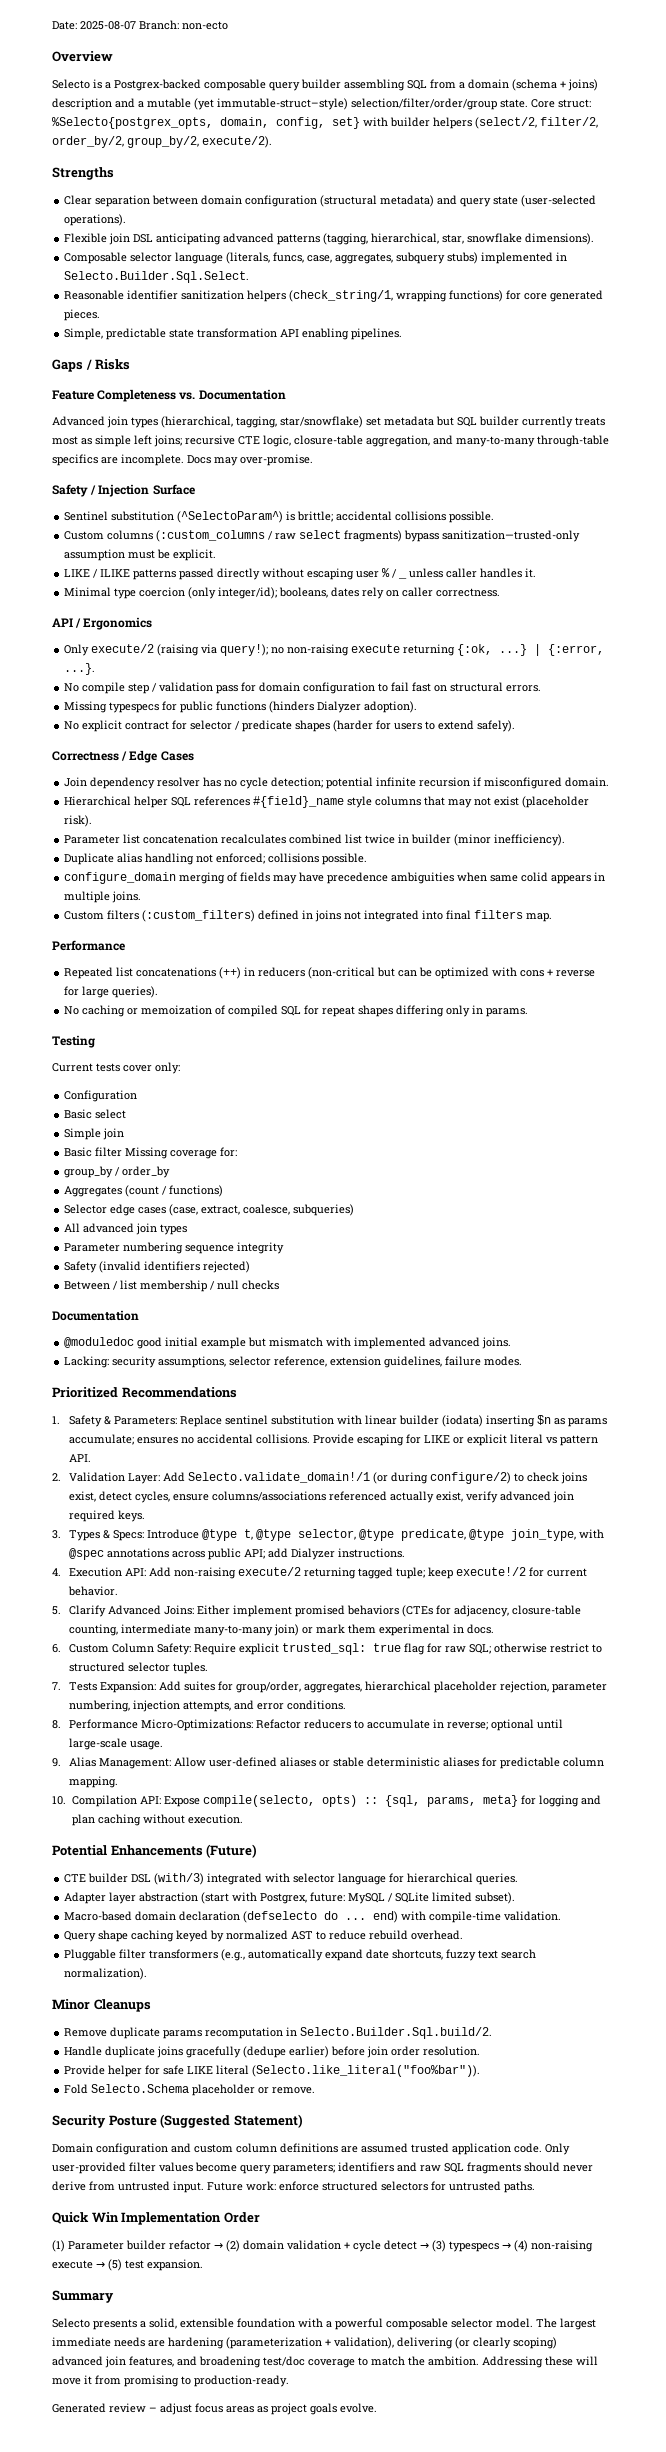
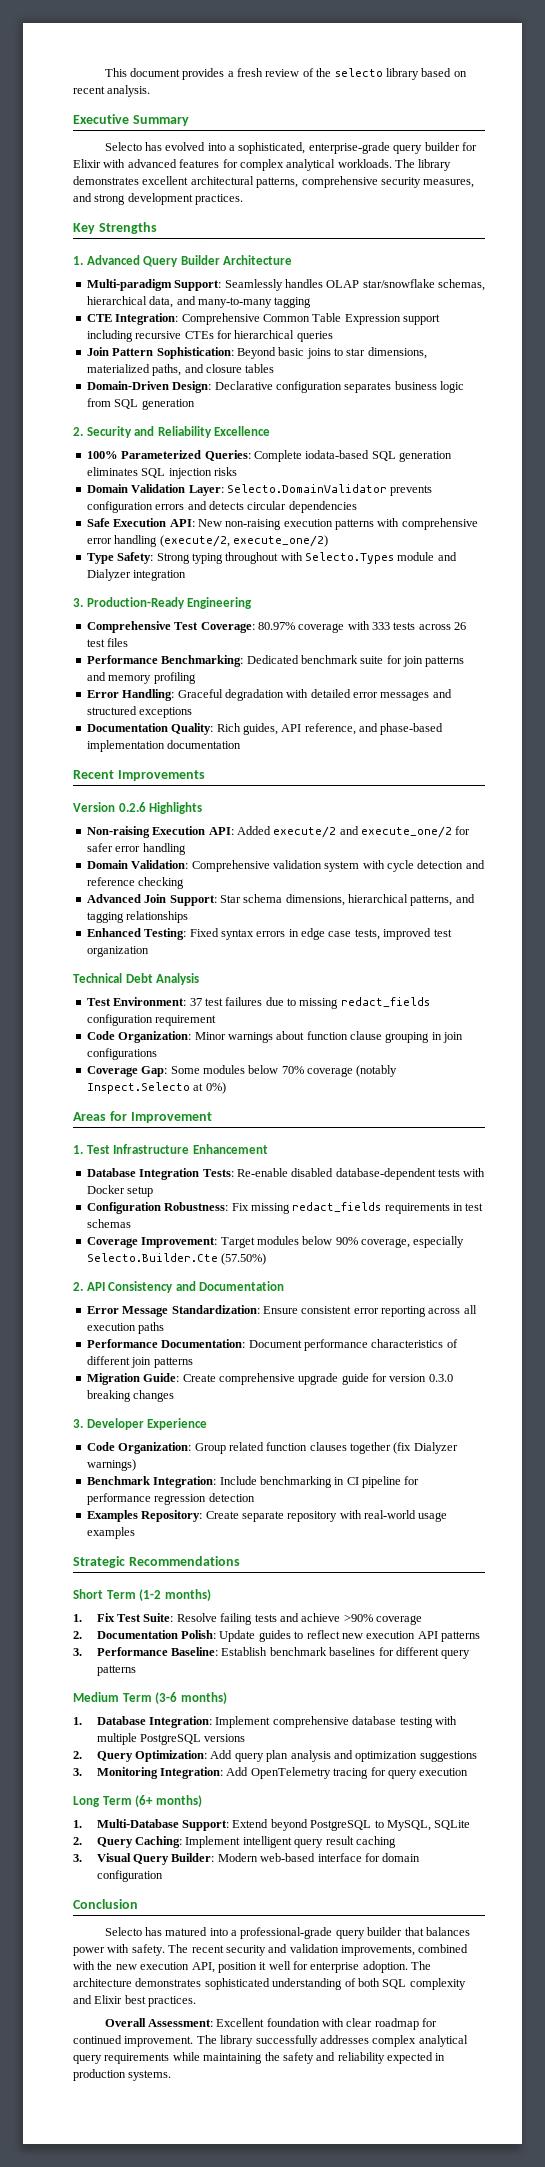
- Date: 2025-08-07 Branch: non-ecto
- Overview
- Selecto is a Postgrex-backed composable query builder assembling SQL from a domain (schema + joins) description and a mutable (yet immutable-struct–style) selection/filter/order/group state. Core struct: %Selecto{postgrex_opts, domain, config, set} with builder helpers (select/2, filter/2, order_by/2, group_by/2, execute/2).
- Strengths
- Clear separation between domain configuration (structural metadata) and query state (user-selected operations).
- Flexible join DSL anticipating advanced patterns (tagging, hierarchical, star, snowflake dimensions).
- Composable selector language (literals, funcs, case, aggregates, subquery stubs) implemented in Selecto.Builder.Sql.Select.
- Reasonable identifier sanitization helpers (check_string/1, wrapping functions) for core generated pieces.
- Simple, predictable state transformation API enabling pipelines.
- Gaps / Risks
- Feature Completeness vs. Documentation
- Advanced join types (hierarchical, tagging, star/snowflake) set metadata but SQL builder currently treats most as simple left joins; recursive CTE logic, closure-table aggregation, and many-to-many through-table specifics are incomplete. Docs may over-promise.
- Safety / Injection Surface
- Sentinel substitution (^SelectoParam^) is brittle; accidental collisions possible.
- Custom columns (:custom_columns / raw select fragments) bypass sanitization—trusted-only assumption must be explicit.
- LIKE / ILIKE patterns passed directly without escaping user % / _ unless caller handles it.
- Minimal type coercion (only integer/id); booleans, dates rely on caller correctness.
- API / Ergonomics
- Only execute/2 (raising via query!); no non-raising execute returning {:ok, ...} | {:error, ...}.
- No compile step / validation pass for domain configuration to fail fast on structural errors.
- Missing typespecs for public functions (hinders Dialyzer adoption).
- No explicit contract for selector / predicate shapes (harder for users to extend safely).
- Correctness / Edge Cases
- Join dependency resolver has no cycle detection; potential infinite recursion if misconfigured domain.
- Hierarchical helper SQL references #{field}_name style columns that may not exist (placeholder risk).
- Parameter list concatenation recalculates combined list twice in builder (minor inefficiency).
- Duplicate alias handling not enforced; collisions possible.
- configure_domain merging of fields may have precedence ambiguities when same colid appears in multiple joins.
- Custom filters (:custom_filters) defined in joins not integrated into final filters map.
- Performance
- Repeated list concatenations (++) in reducers (non-critical but can be optimized with cons + reverse for large queries).
- No caching or memoization of compiled SQL for repeat shapes differing only in params.
- Testing
- Current tests cover only:
- Configuration
- Basic select
- Simple join
- Basic filter Missing coverage for:
- group_by / order_by
- Aggregates (count / functions)
- Selector edge cases (case, extract, coalesce, subqueries)
- All advanced join types
- Parameter numbering sequence integrity
- Safety (invalid identifiers rejected)
- Between / list membership / null checks
- Documentation
- @moduledoc good initial example but mismatch with implemented advanced joins.
- Lacking: security assumptions, selector reference, extension guidelines, failure modes.
- Prioritized Recommendations
- 1. Safety & Parameters: Replace sentinel substitution with linear builder (iodata) inserting $n as params accumulate; ensures no accidental collisions. Provide escaping for LIKE or explicit literal vs pattern API.
- 2. Validation Layer: Add Selecto.validate_domain!/1 (or during configure/2) to check joins exist, detect cycles, ensure columns/associations referenced actually exist, verify advanced join required keys.
- 3. Types & Specs: Introduce @type t, @type selector, @type predicate, @type join_type, with @spec annotations across public API; add Dialyzer instructions.
- 4. Execution API: Add non-raising execute/2 returning tagged tuple; keep execute!/2 for current behavior.
- 5. Clarify Advanced Joins: Either implement promised behaviors (CTEs for adjacency, closure-table counting, intermediate many-to-many join) or mark them experimental in docs.
- 6. Custom Column Safety: Require explicit trusted_sql: true flag for raw SQL; otherwise restrict to structured selector tuples.
- 7. Tests Expansion: Add suites for group/order, aggregates, hierarchical placeholder rejection, parameter numbering, injection attempts, and error conditions.
- 8. Performance Micro-Optimizations: Refactor reducers to accumulate in reverse; optional until large-scale usage.
- 9. Alias Management: Allow user-defined aliases or stable deterministic aliases for predictable column mapping.
- 10. Compilation API: Expose compile(selecto, opts) :: {sql, params, meta} for logging and plan caching without execution.
- Potential Enhancements (Future)
- CTE builder DSL (with/3) integrated with selector language for hierarchical queries.
- Adapter layer abstraction (start with Postgrex, future: MySQL / SQLite limited subset).
- Macro-based domain declaration (defselecto do ... end) with compile-time validation.
- Query shape caching keyed by normalized AST to reduce rebuild overhead.
- Pluggable filter transformers (e.g., automatically expand date shortcuts, fuzzy text search normalization).
- Minor Cleanups
- Remove duplicate params recomputation in Selecto.Builder.Sql.build/2.
- Handle duplicate joins gracefully (dedupe earlier) before join order resolution.
- Provide helper for safe LIKE literal (Selecto.like_literal("foo%bar")).
- Fold Selecto.Schema placeholder or remove.
- Security Posture (Suggested Statement)
- Domain configuration and custom column definitions are assumed trusted application code. Only user-provided filter values become query parameters; identifiers and raw SQL fragments should never derive from untrusted input. Future work: enforce structured selectors for untrusted paths.
- Quick Win Implementation Order
- (1) Parameter builder refactor → (2) domain validation + cycle detect → (3) typespecs → (4) non-raising execute → (5) test expansion.
- Summary
- Selecto presents a solid, extensible foundation with a powerful composable selector model. The largest immediate needs are hardening (parameterization + validation), delivering (or clearly scoping) advanced join features, and broadening test/doc coverage to match the ambition. Addressing these will move it from promising to production-ready.
- Generated review – adjust focus areas as project goals evolve.
+ This document provides a fresh review of the selecto library based on recent analysis.
+ Executive Summary
+ Selecto has evolved into a sophisticated, enterprise-grade query builder for Elixir with advanced features for complex analytical workloads. The library demonstrates excellent architectural patterns, comprehensive security measures, and strong development practices.
+ Key Strengths
+ 1. Advanced Query Builder Architecture
+ Multi-paradigm Support: Seamlessly handles OLAP star/snowflake schemas, hierarchical data, and many-to-many tagging
+ CTE Integration: Comprehensive Common Table Expression support including recursive CTEs for hierarchical queries
+ Join Pattern Sophistication: Beyond basic joins to star dimensions, materialized paths, and closure tables
+ Domain-Driven Design: Declarative configuration separates business logic from SQL generation
+ 2. Security and Reliability Excellence
+ 100% Parameterized Queries: Complete iodata-based SQL generation eliminates SQL injection risks
+ Domain Validation Layer: Selecto.DomainValidator prevents configuration errors and detects circular dependencies
+ Safe Execution API: New non-raising execution patterns with comprehensive error handling (execute/2, execute_one/2)
+ Type Safety: Strong typing throughout with Selecto.Types module and Dialyzer integration
+ 3. Production-Ready Engineering
+ Comprehensive Test Coverage: 80.97% coverage with 333 tests across 26 test files
+ Performance Benchmarking: Dedicated benchmark suite for join patterns and memory profiling
+ Error Handling: Graceful degradation with detailed error messages and structured exceptions
+ Documentation Quality: Rich guides, API reference, and phase-based implementation documentation
+ Recent Improvements
+ Version 0.2.6 Highlights
+ Non-raising Execution API: Added execute/2 and execute_one/2 for safer error handling
+ Domain Validation: Comprehensive validation system with cycle detection and reference checking
+ Advanced Join Support: Star schema dimensions, hierarchical patterns, and tagging relationships
+ Enhanced Testing: Fixed syntax errors in edge case tests, improved test organization
+ Technical Debt Analysis
+ Test Environment: 37 test failures due to missing redact_fields configuration requirement
+ Code Organization: Minor warnings about function clause grouping in join configurations
+ Coverage Gap: Some modules below 70% coverage (notably Inspect.Selecto at 0%)
+ Areas for Improvement
+ 1. Test Infrastructure Enhancement
+ Database Integration Tests: Re-enable disabled database-dependent tests with Docker setup
+ Configuration Robustness: Fix missing redact_fields requirements in test schemas
+ Coverage Improvement: Target modules below 90% coverage, especially Selecto.Builder.Cte (57.50%)
+ 2. API Consistency and Documentation
+ Error Message Standardization: Ensure consistent error reporting across all execution paths
+ Performance Documentation: Document performance characteristics of different join patterns
+ Migration Guide: Create comprehensive upgrade guide for version 0.3.0 breaking changes
+ 3. Developer Experience
+ Code Organization: Group related function clauses together (fix Dialyzer warnings)
+ Benchmark Integration: Include benchmarking in CI pipeline for performance regression detection
+ Examples Repository: Create separate repository with real-world usage examples
+ Strategic Recommendations
+ Short Term (1-2 months)
+ 1. Fix Test Suite: Resolve failing tests and achieve >90% coverage
+ 2. Documentation Polish: Update guides to reflect new execution API patterns
+ 3. Performance Baseline: Establish benchmark baselines for different query patterns
+ Medium Term (3-6 months)
+ 1. Database Integration: Implement comprehensive database testing with multiple PostgreSQL versions
+ 2. Query Optimization: Add query plan analysis and optimization suggestions
+ 3. Monitoring Integration: Add OpenTelemetry tracing for query execution
+ Long Term (6+ months)
+ 1. Multi-Database Support: Extend beyond PostgreSQL to MySQL, SQLite
+ 2. Query Caching: Implement intelligent query result caching
+ 3. Visual Query Builder: Modern web-based interface for domain configuration
+ Conclusion
+ Selecto has matured into a professional-grade query builder that balances power with safety. The recent security and validation improvements, combined with the new execution API, position it well for enterprise adoption. The architecture demonstrates sophisticated understanding of both SQL complexity and Elixir best practices.
+ Overall Assessment: Excellent foundation with clear roadmap for continued improvement. The library successfully addresses complex analytical query requirements while maintaining the safety and reliability expected in production systems.

